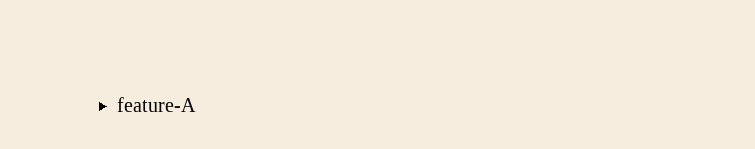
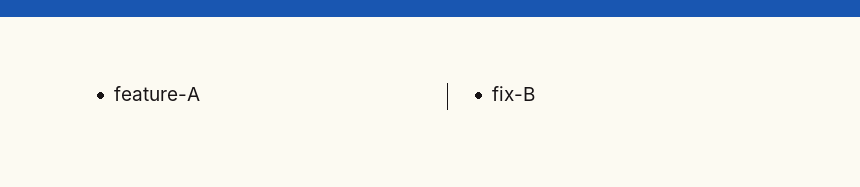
+ fix-B

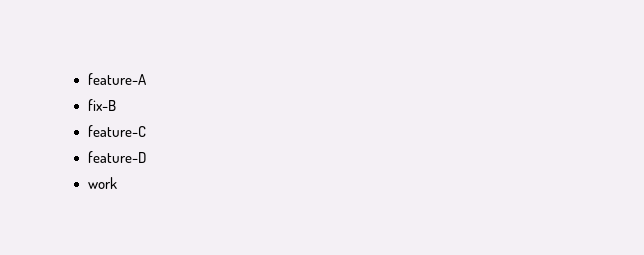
+ feature-C
+ feature-D
+ work

